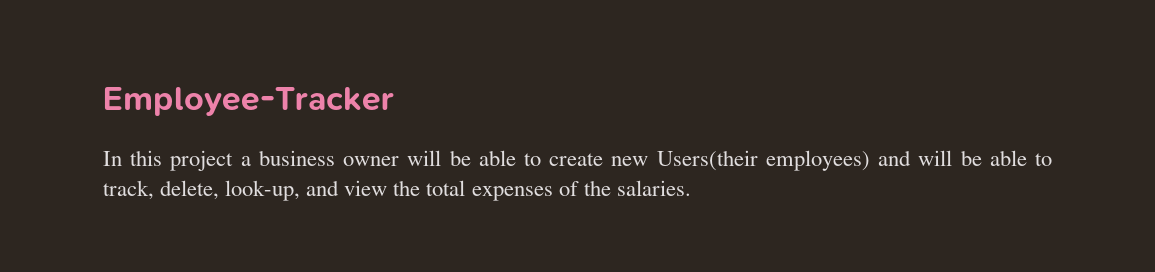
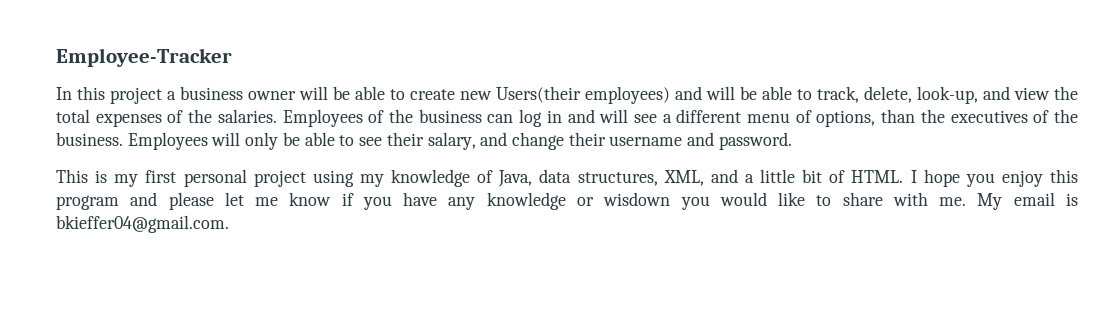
+ Employees of the business can log in and will see a different menu of options, than the executives of the business. Employees will only be able to see their salary, and change their username and password.
+ This is my first personal project using my knowledge of Java, data structures, XML, and a little bit of HTML. I hope you enjoy this program and please let me know if you have any knowledge or wisdown you would like to share with me. My email is bkieffer04@gmail.com.

